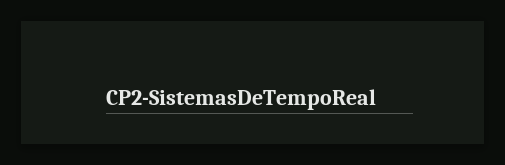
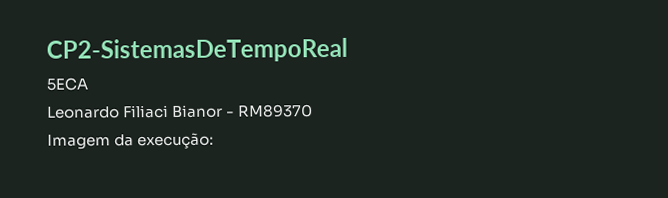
+ 5ECA
+ Leonardo Filiaci Bianor - RM89370
+ Imagem da execução:

